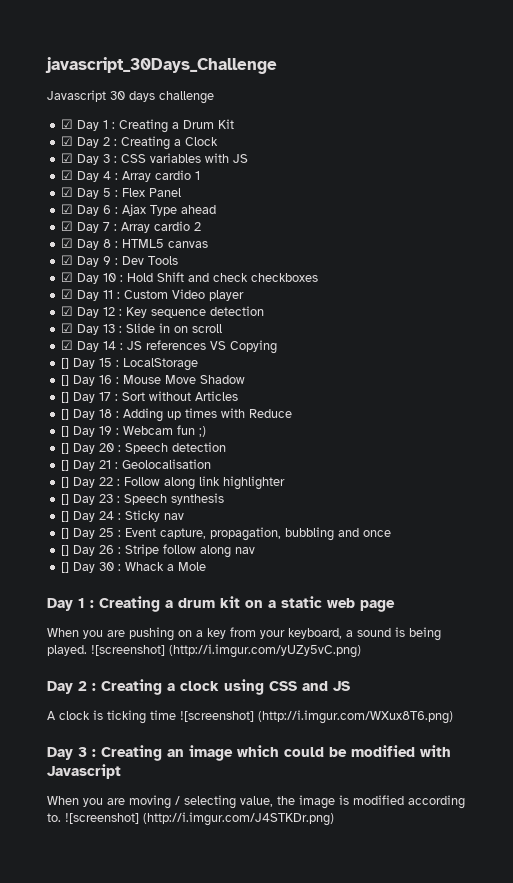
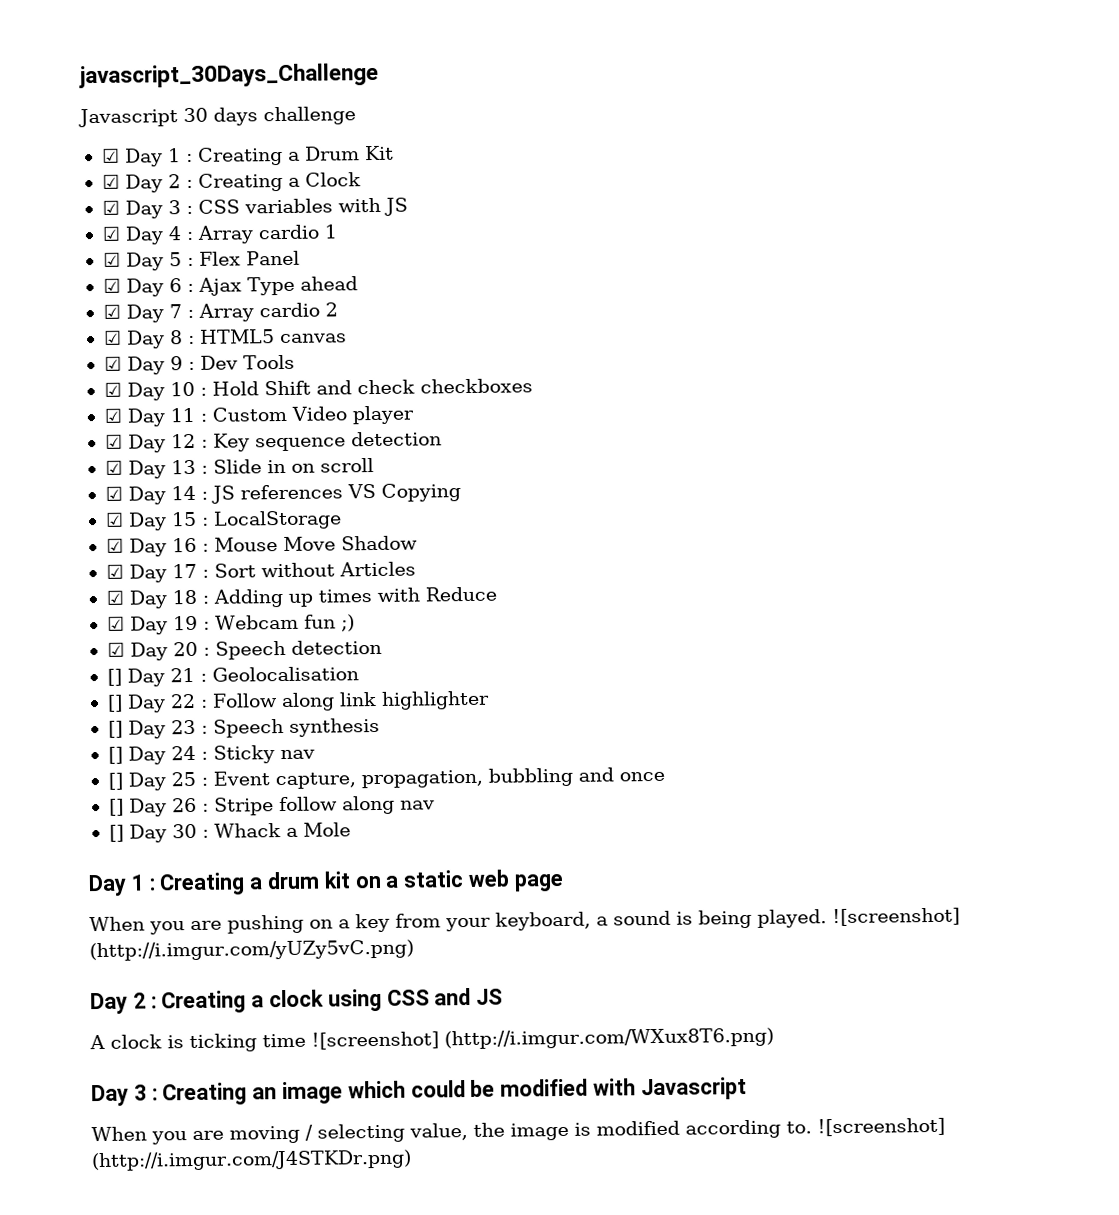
- [] Day 15 : LocalStorage
+ ☑ Day 15 : LocalStorage
- [] Day 16 : Mouse Move Shadow
+ ☑ Day 16 : Mouse Move Shadow
- [] Day 17 : Sort without Articles
+ ☑ Day 17 : Sort without Articles
- [] Day 18 : Adding up times with Reduce
+ ☑ Day 18 : Adding up times with Reduce
- [] Day 19 : Webcam fun ;)
+ ☑ Day 19 : Webcam fun ;)
- [] Day 20 : Speech detection
+ ☑ Day 20 : Speech detection

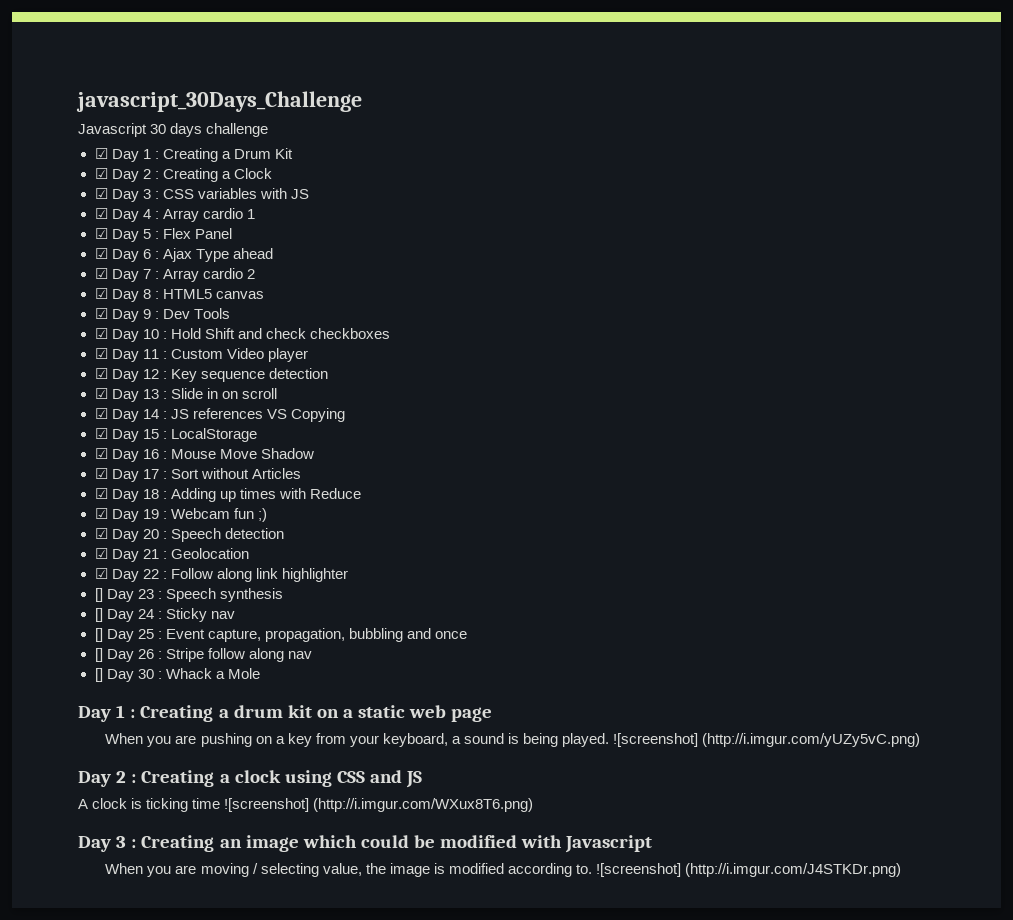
- [] Day 21 : Geolocalisation
- [] Day 22 : Follow along link highlighter
+ ☑ Day 21 : Geolocation
+ ☑ Day 22 : Follow along link highlighter

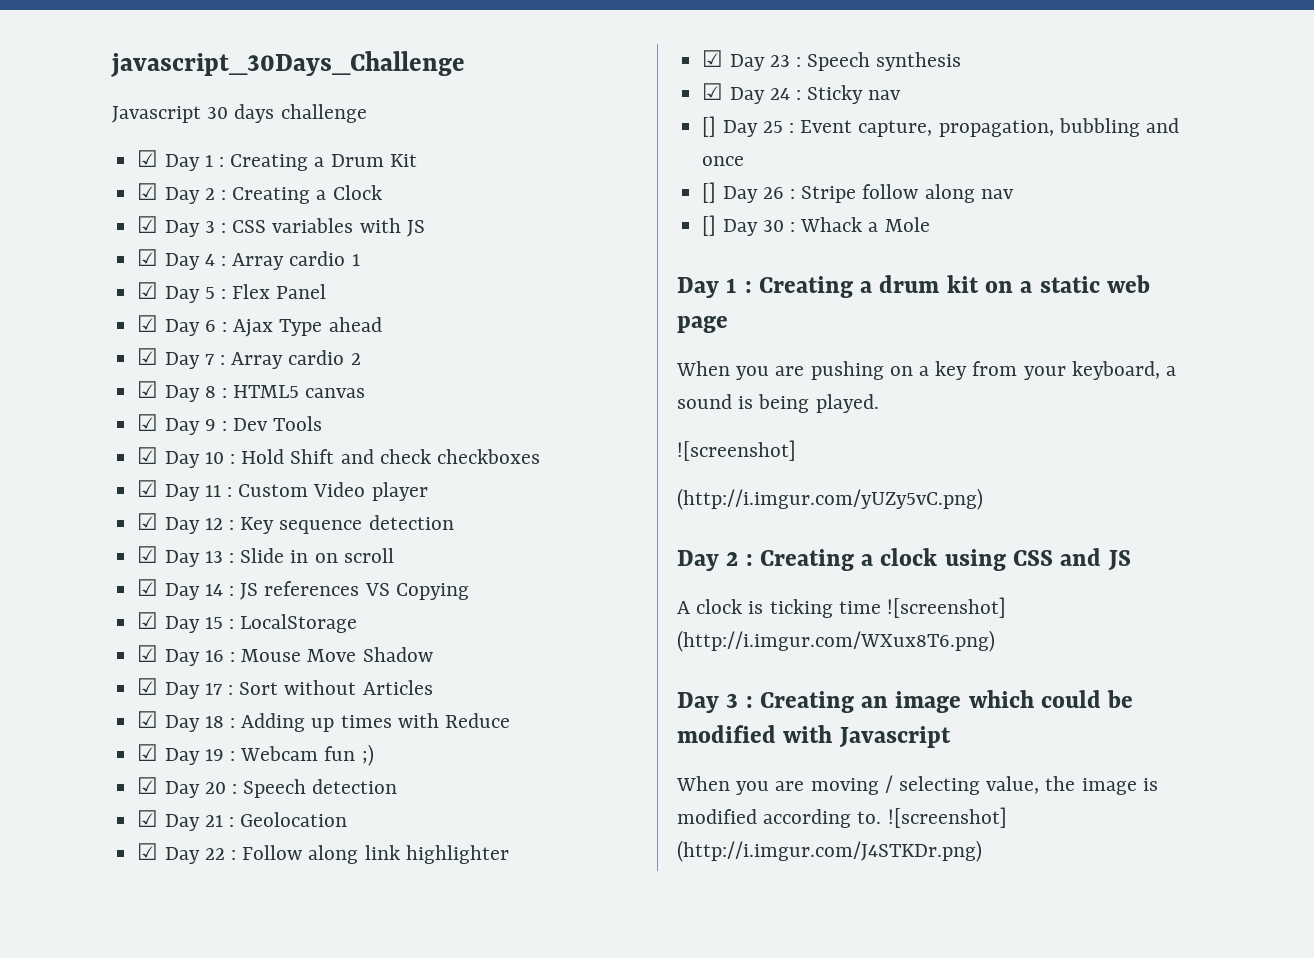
- [] Day 23 : Speech synthesis
+ ☑ Day 23 : Speech synthesis
- [] Day 24 : Sticky nav
+ ☑ Day 24 : Sticky nav
- When you are pushing on a key from your keyboard, a sound is being played. ![screenshot] (http://i.imgur.com/yUZy5vC.png)
+ When you are pushing on a key from your keyboard, a sound is being played.
+ ![screenshot]
+ (http://i.imgur.com/yUZy5vC.png)

